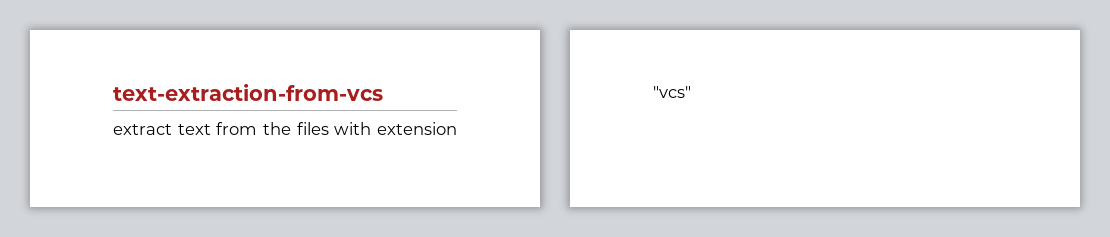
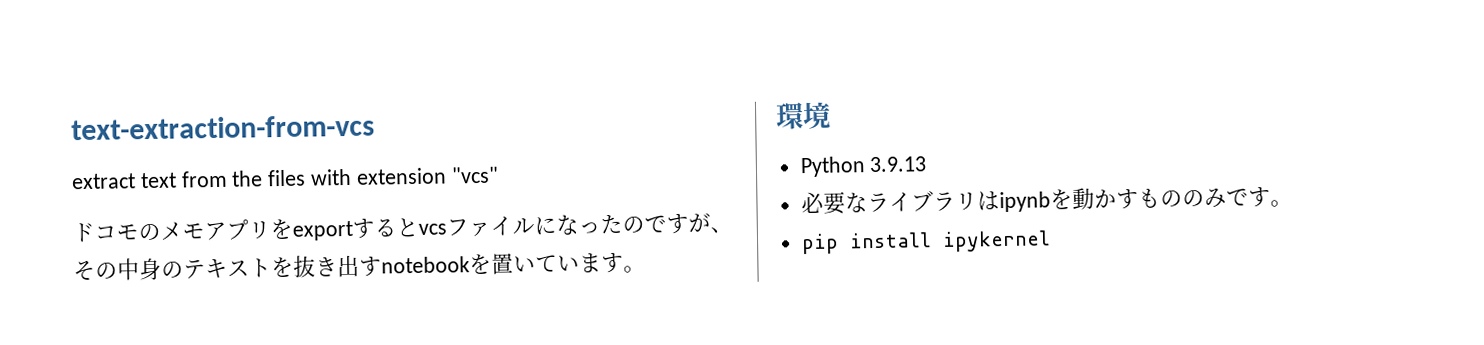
+ ドコモのメモアプリをexportするとvcsファイルになったのですが、その中身のテキストを抜き出すnotebookを置いています。
+ 環境
+ Python 3.9.13
+ 必要なライブラリはipynbを動かすもののみです。
+ pip install ipykernel

